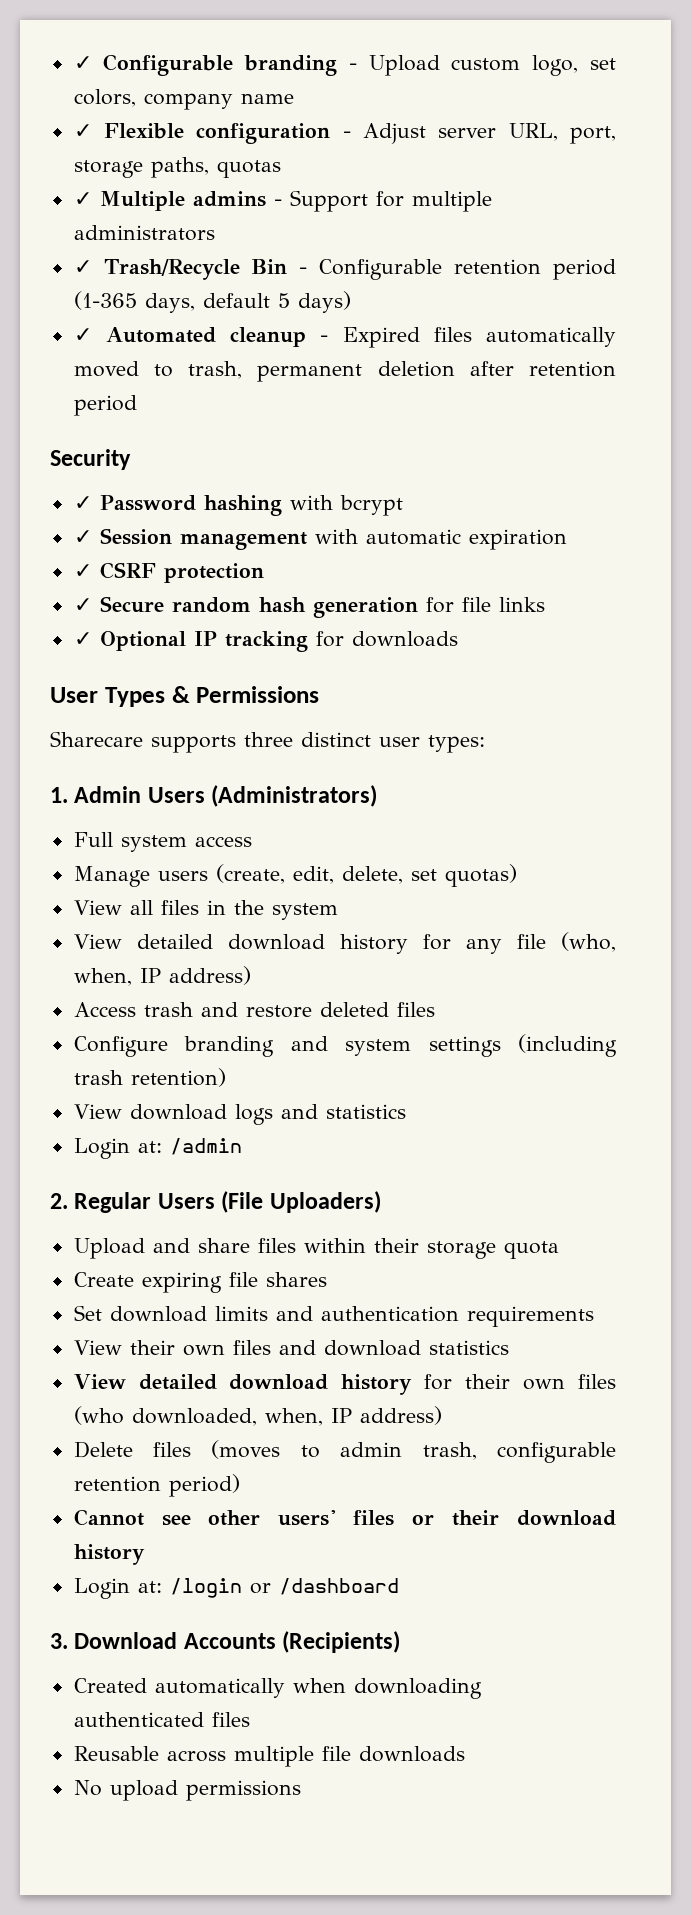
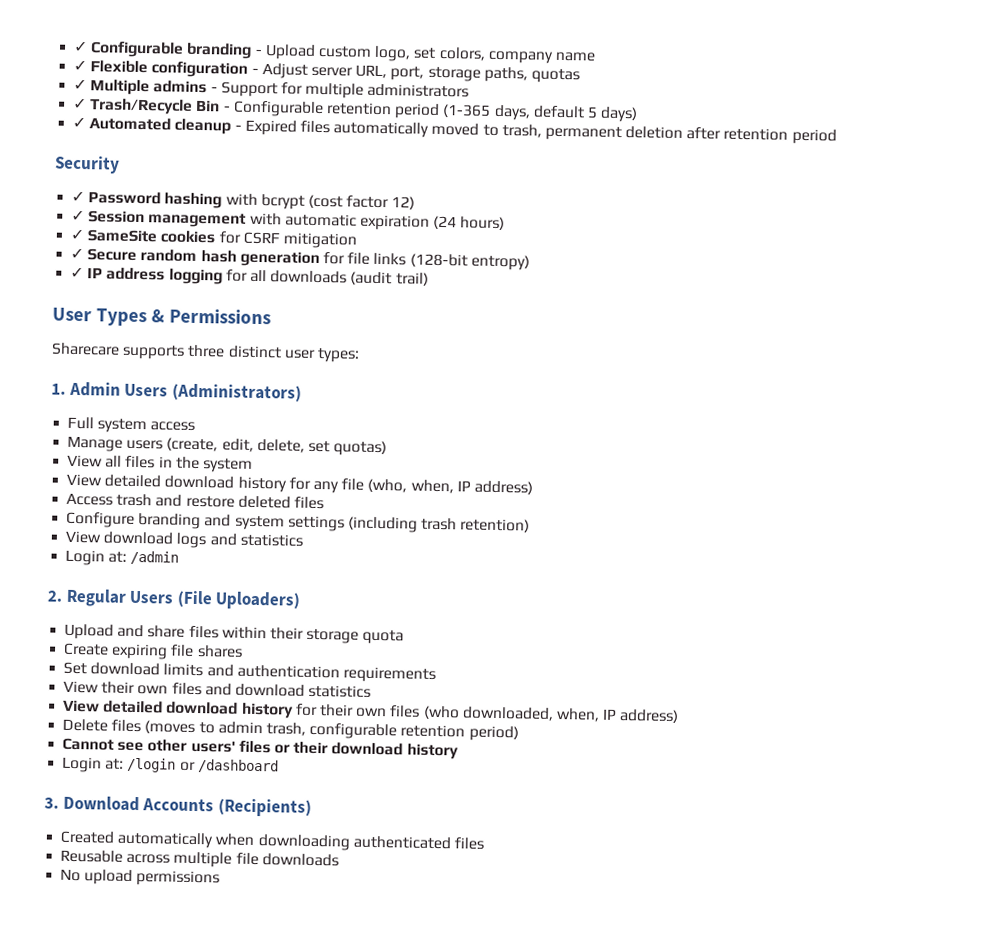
- ✓ Password hashing with bcrypt
+ ✓ Password hashing with bcrypt (cost factor 12)
- ✓ Session management with automatic expiration
- ✓ CSRF protection
+ ✓ Session management with automatic expiration (24 hours)
+ ✓ SameSite cookies for CSRF mitigation
- ✓ Secure random hash generation for file links
- ✓ Optional IP tracking for downloads
+ ✓ Secure random hash generation for file links (128-bit entropy)
+ ✓ IP address logging for all downloads (audit trail)

